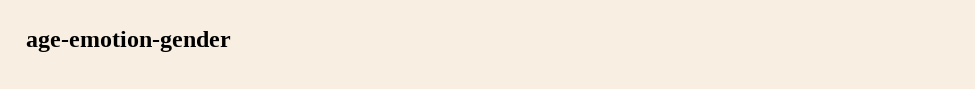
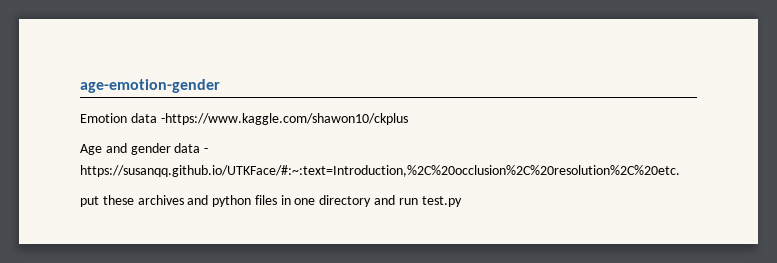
+ Emotion data -https://www.kaggle.com/shawon10/ckplus
+ Age and gender data - https://susanqq.github.io/UTKFace/#:~:text=Introduction,%2C%20occlusion%2C%20resolution%2C%20etc.
+ put these archives and python files in one directory and run test.py

